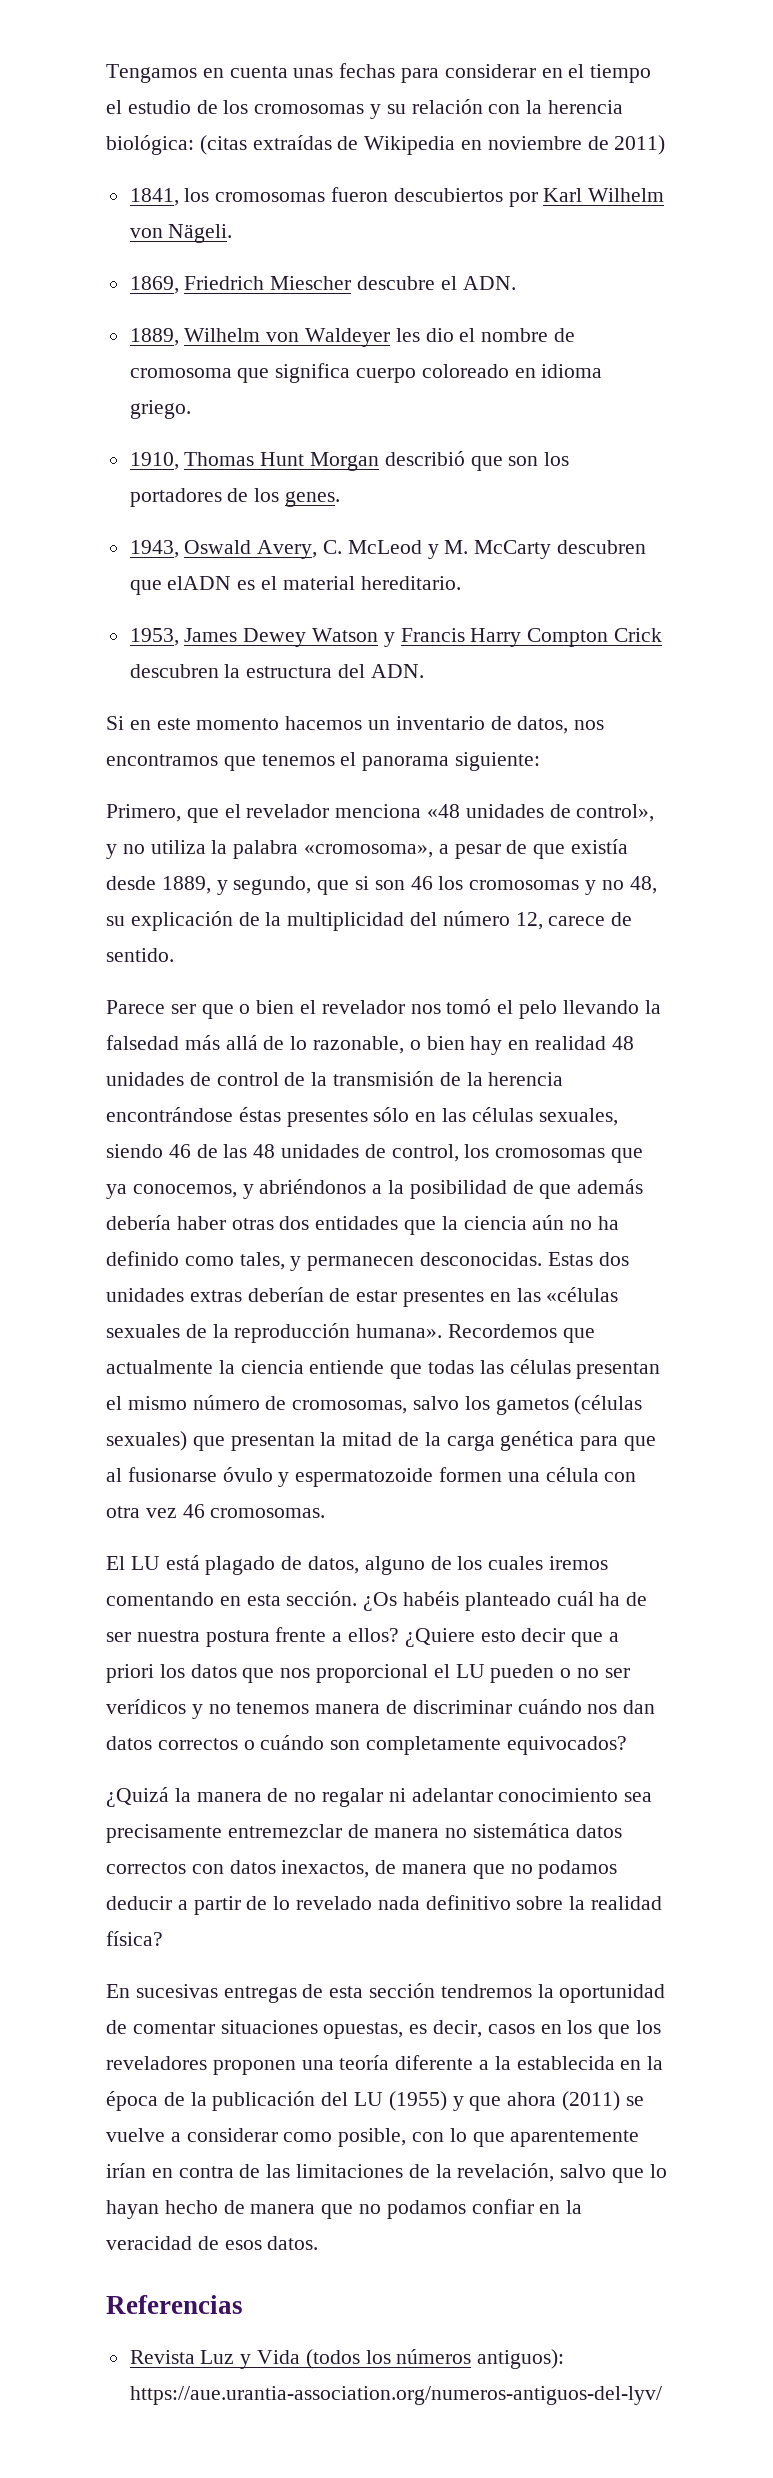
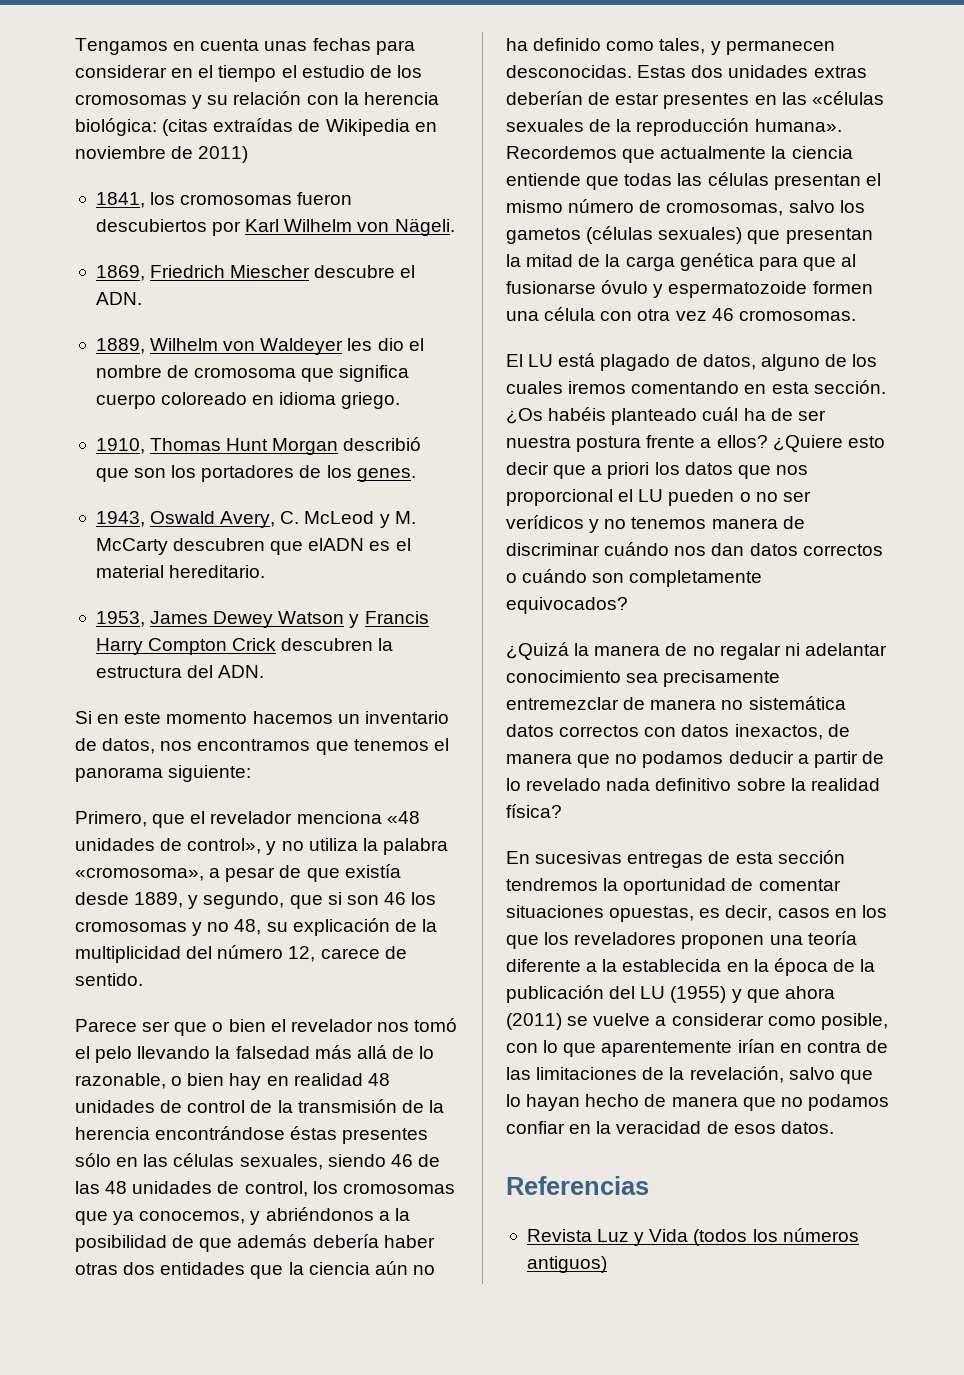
- Revista Luz y Vida (todos los números antiguos): https://aue.urantia-association.org/numeros-antiguos-del-lyv/
+ Revista Luz y Vida (todos los números antiguos)

